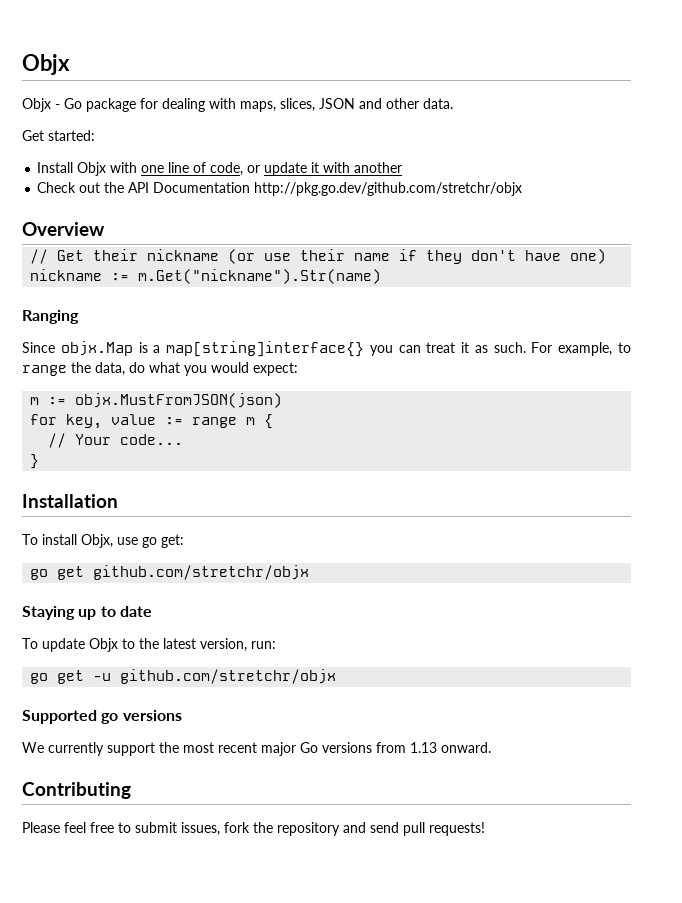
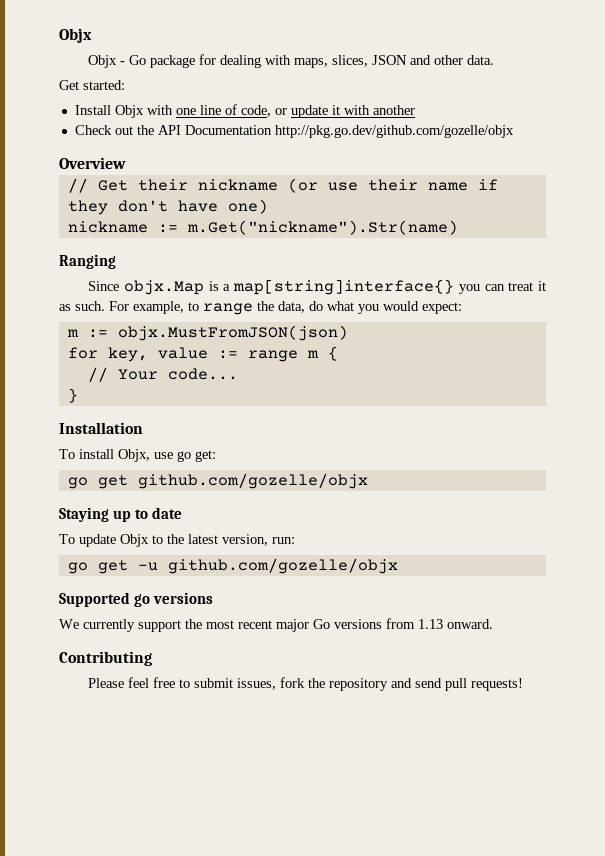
- Check out the API Documentation http://pkg.go.dev/github.com/stretchr/objx
+ Check out the API Documentation http://pkg.go.dev/github.com/gozelle/objx
- go get github.com/stretchr/objx
+ go get github.com/gozelle/objx
- go get -u github.com/stretchr/objx
+ go get -u github.com/gozelle/objx

